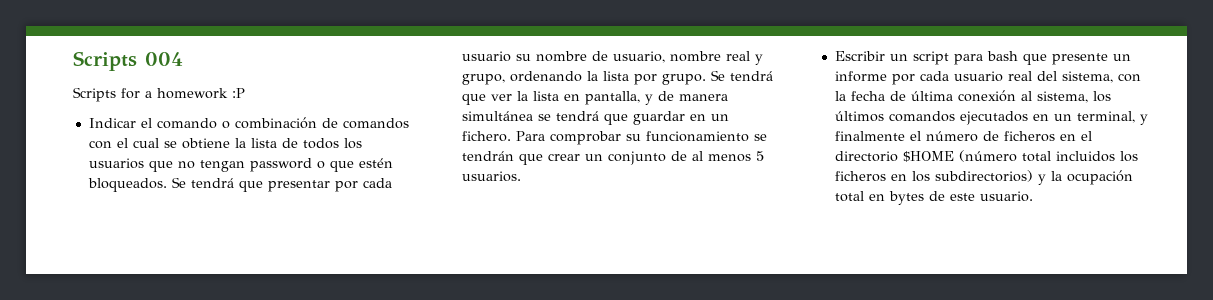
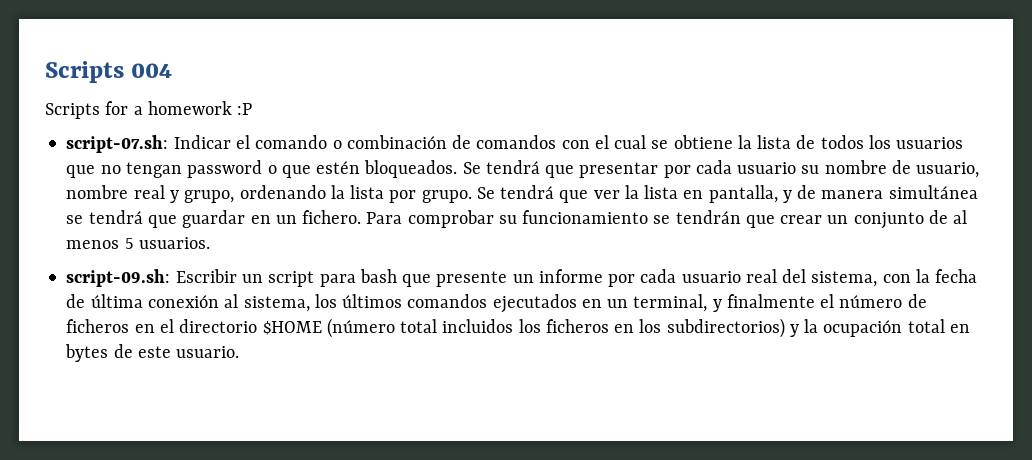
- Indicar el comando o combinación de comandos con el cual se obtiene la lista de todos los usuarios que no tengan password o que estén bloqueados.
+ script-07.sh: Indicar el comando o combinación de comandos con el cual se obtiene la lista de todos los usuarios que no tengan password o que estén bloqueados.
- Escribir un script para bash que presente un informe por cada usuario real del sistema, con la fecha de última conexión al sistema, los últimos comandos ejecutados en un terminal, y finalmente el número de ficheros en el directorio $HOME (número total incluidos los ficheros en los subdirectorios) y la ocupación total en bytes de este usuario.
+ script-09.sh: Escribir un script para bash que presente un informe por cada usuario real del sistema, con la fecha de última conexión al sistema, los últimos comandos ejecutados en un terminal, y finalmente el número de ficheros en el directorio $HOME (número total incluidos los ficheros en los subdirectorios) y la ocupación total en bytes de este usuario.

